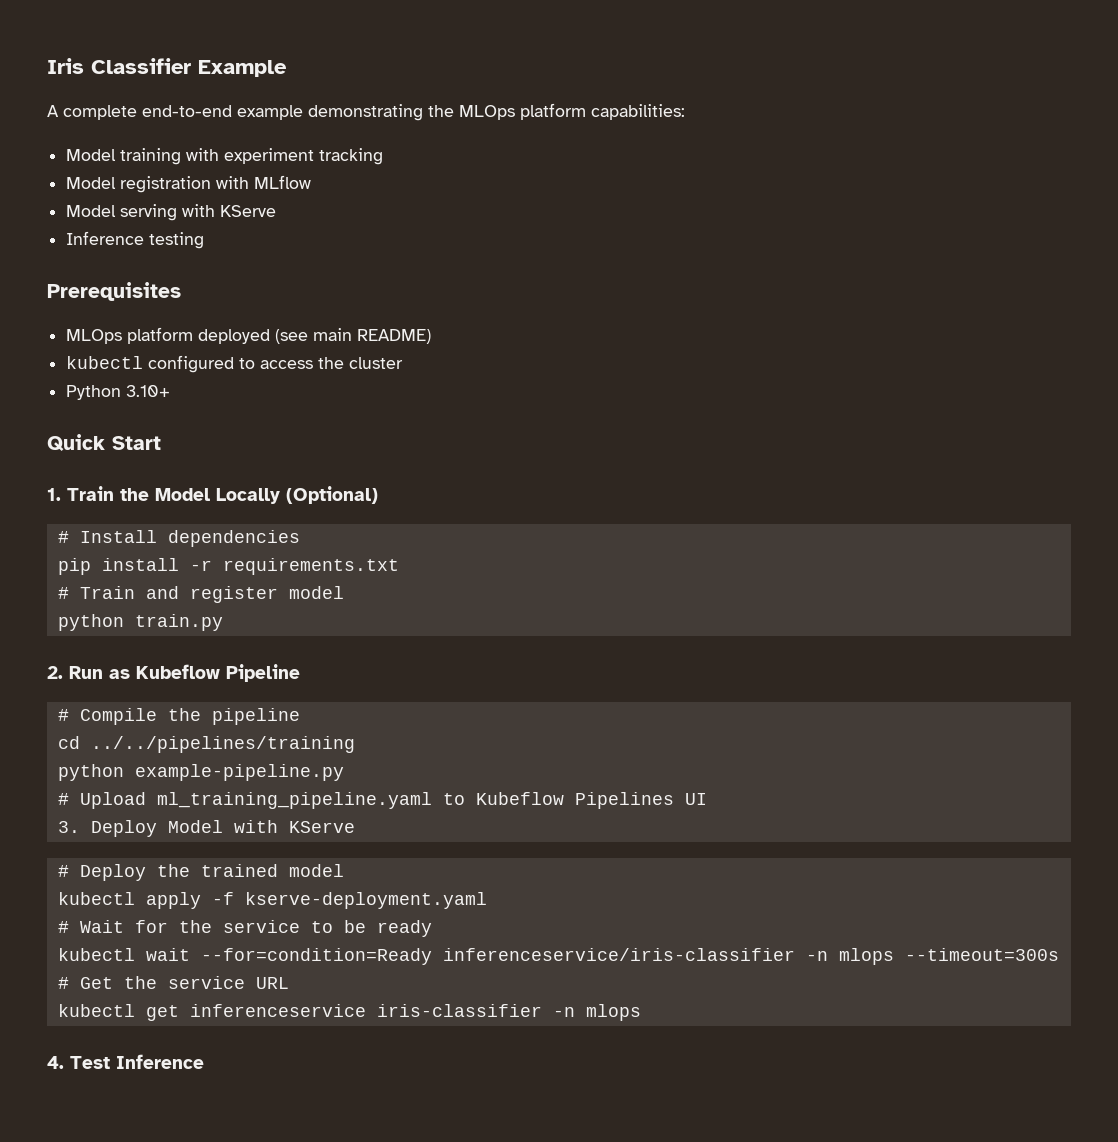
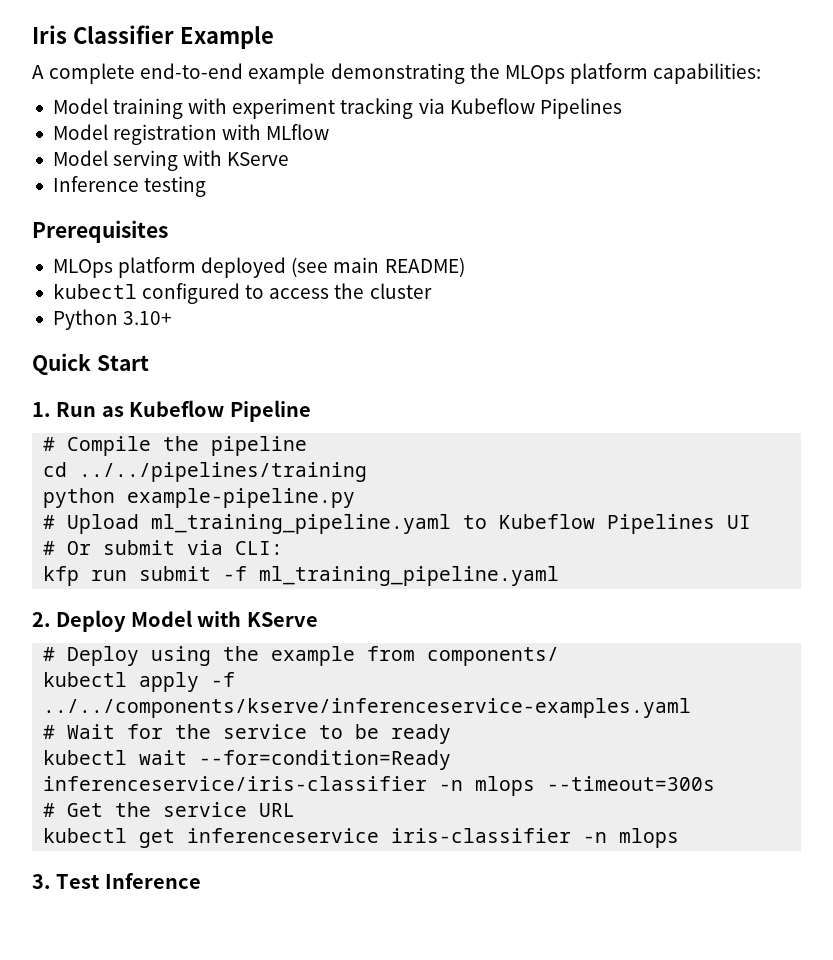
- Model training with experiment tracking
+ Model training with experiment tracking via Kubeflow Pipelines
- 1. Train the Model Locally (Optional)
- # Install dependencies
- pip install -r requirements.txt
- # Train and register model
- python train.py
- 2. Run as Kubeflow Pipeline
+ 1. Run as Kubeflow Pipeline
- 3. Deploy Model with KServe
+ # Or submit via CLI:
+ kfp run submit -f ml_training_pipeline.yaml
+ 2. Deploy Model with KServe
- # Deploy the trained model
+ # Deploy using the example from components/
- kubectl apply -f kserve-deployment.yaml
+ kubectl apply -f ../../components/kserve/inferenceservice-examples.yaml
- 4. Test Inference
+ 3. Test Inference

